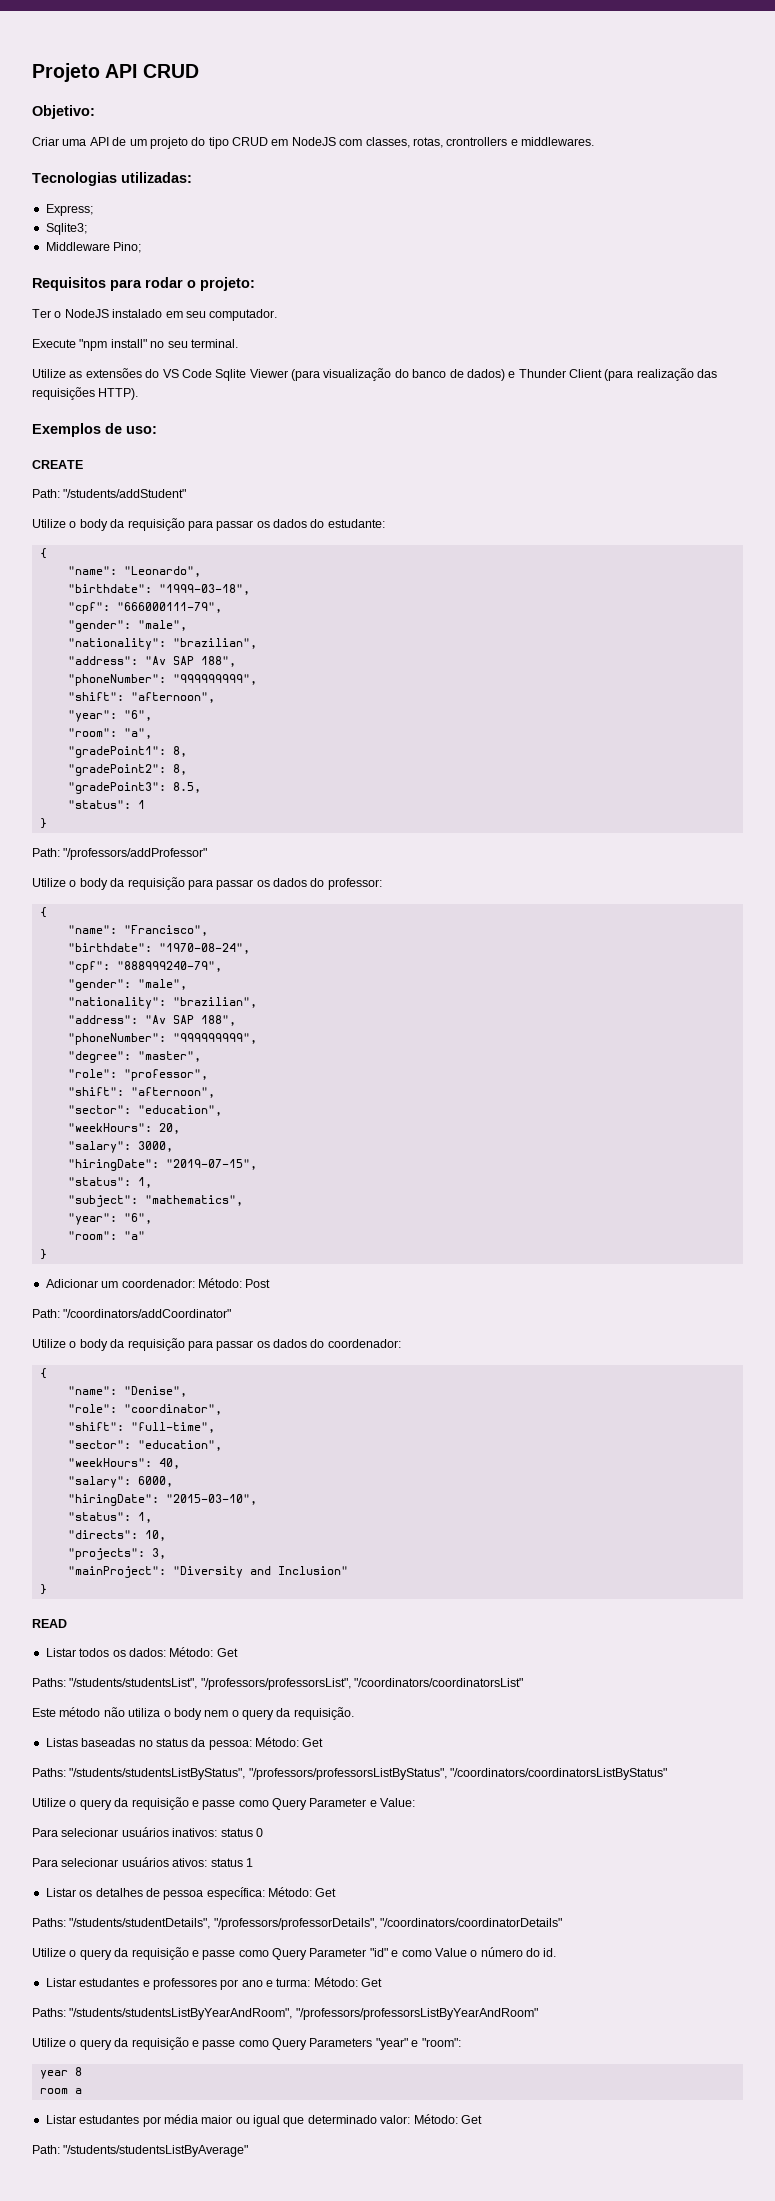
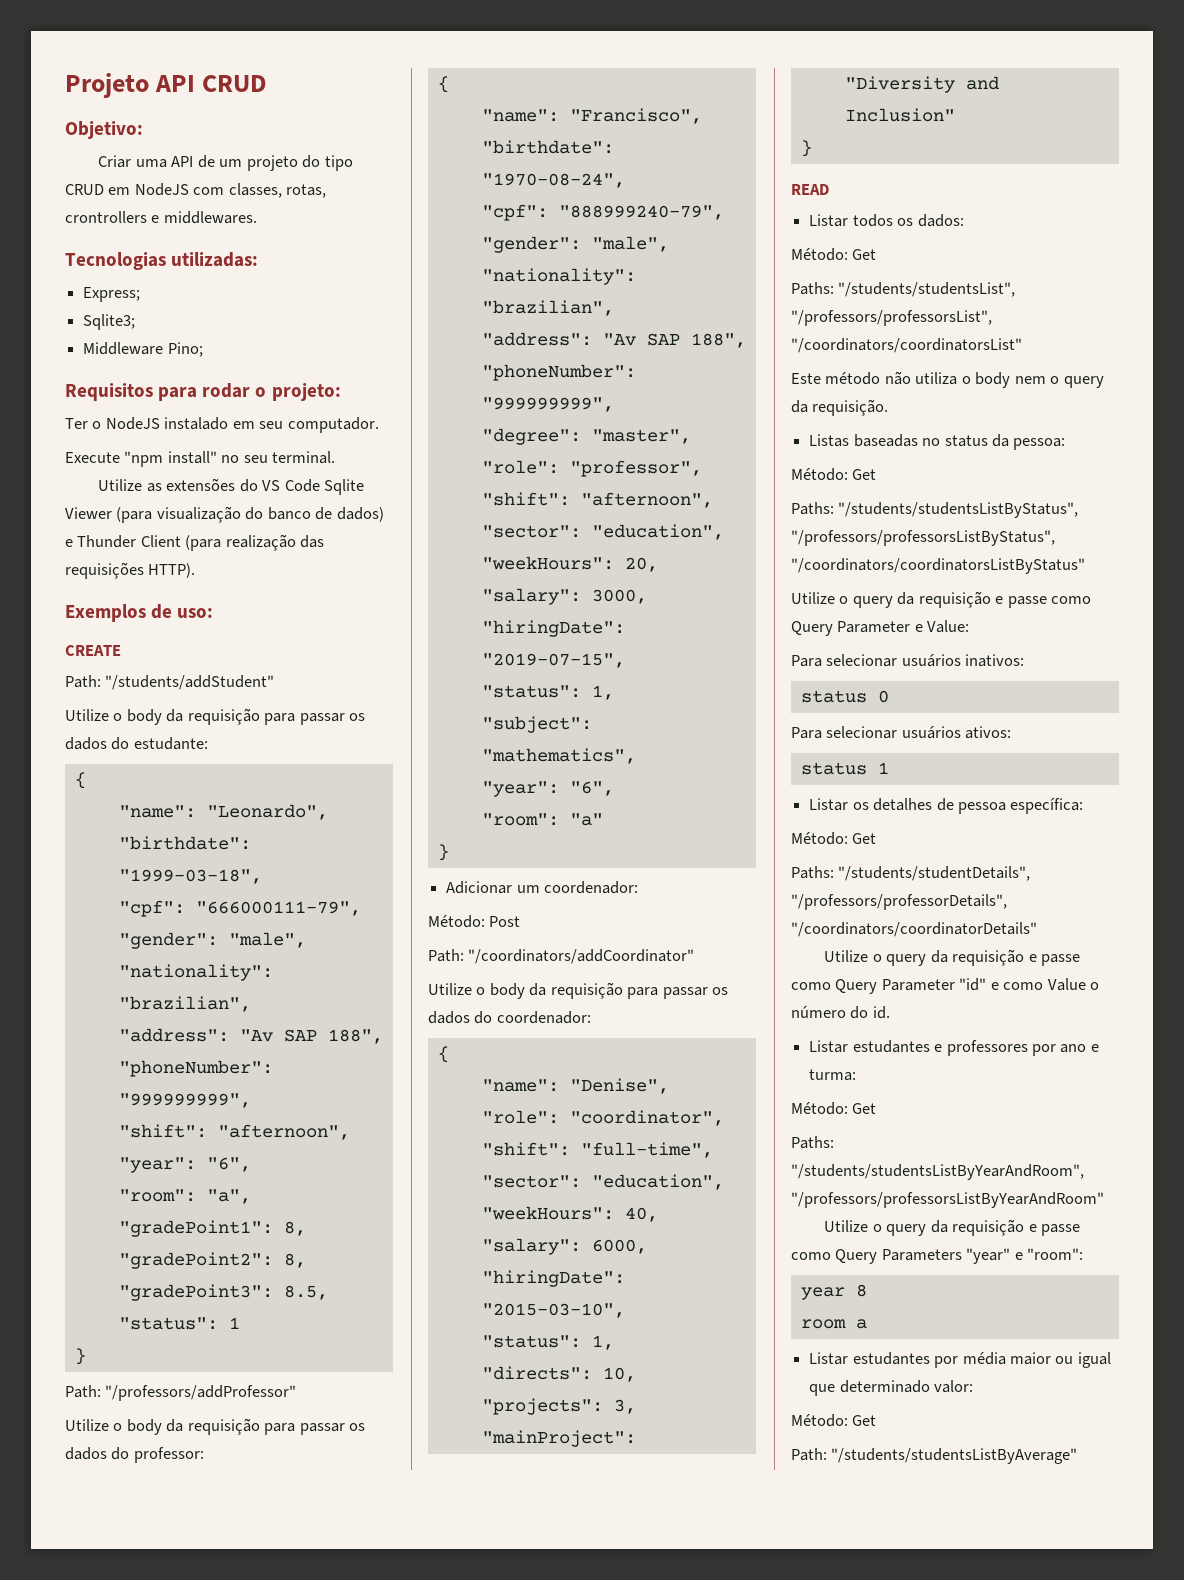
- Adicionar um coordenador: Método: Post
+ Adicionar um coordenador:
+ Método: Post
- Listar todos os dados: Método: Get
+ Listar todos os dados:
+ Método: Get
- Listas baseadas no status da pessoa: Método: Get
+ Listas baseadas no status da pessoa:
+ Método: Get
- Para selecionar usuários inativos: status 0
+ Para selecionar usuários inativos:
+ status 0
- Para selecionar usuários ativos: status 1
+ Para selecionar usuários ativos:
+ status 1
- Listar os detalhes de pessoa específica: Método: Get
+ Listar os detalhes de pessoa específica:
+ Método: Get
- Listar estudantes e professores por ano e turma: Método: Get
+ Listar estudantes e professores por ano e turma:
+ Método: Get
- Listar estudantes por média maior ou igual que determinado valor: Método: Get
+ Listar estudantes por média maior ou igual que determinado valor:
+ Método: Get

